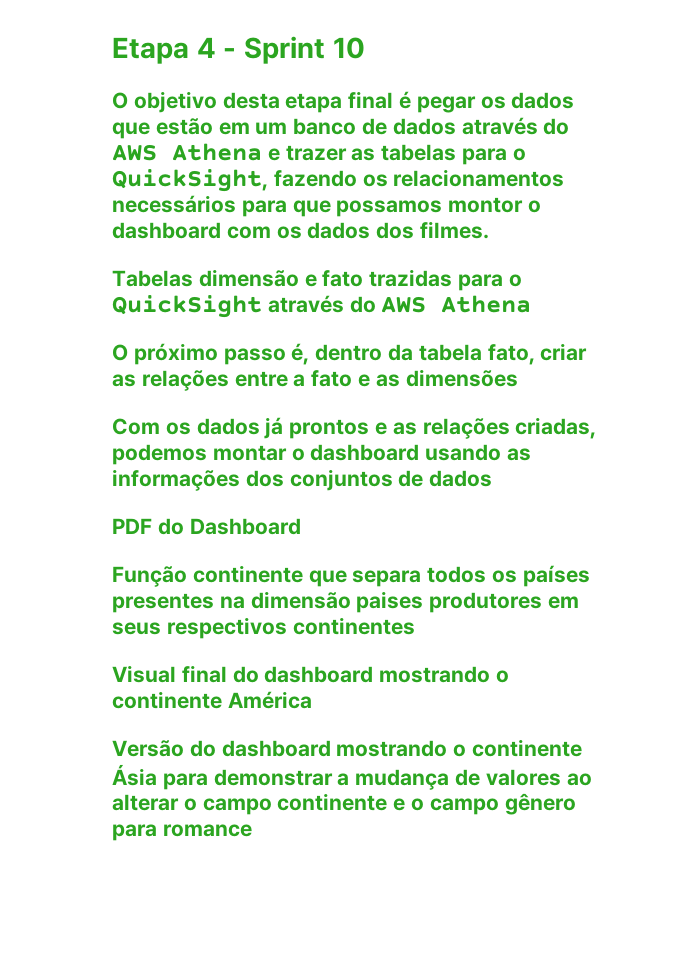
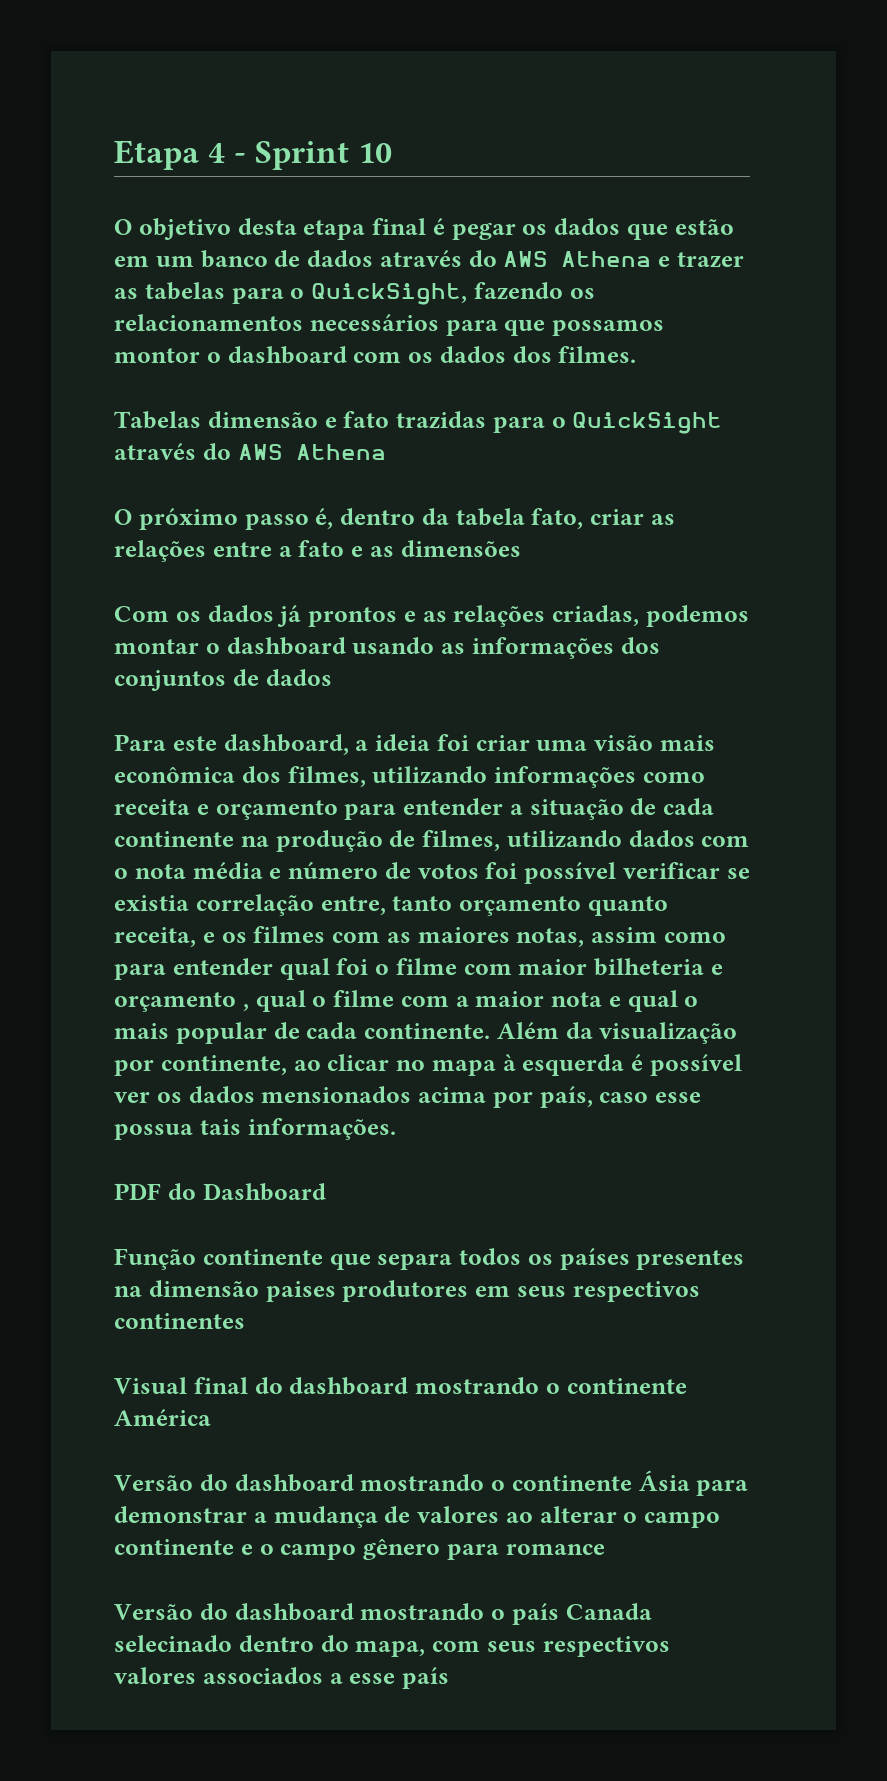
+ Para este dashboard, a ideia foi criar uma visão mais econômica dos filmes, utilizando informações como receita e orçamento para entender a situação de cada continente na produção de filmes, utilizando dados com o nota média e número de votos foi possível verificar se existia correlação entre, tanto orçamento quanto receita, e os filmes com as maiores notas, assim como para entender qual foi o filme com maior bilheteria e orçamento , qual o filme com a maior nota e qual o mais popular de cada continente. Além da visualização por continente, ao clicar no mapa à esquerda é possível ver os dados mensionados acima por país, caso esse possua tais informações.
+ Versão do dashboard mostrando o país Canada selecinado dentro do mapa, com seus respectivos valores associados a esse país

